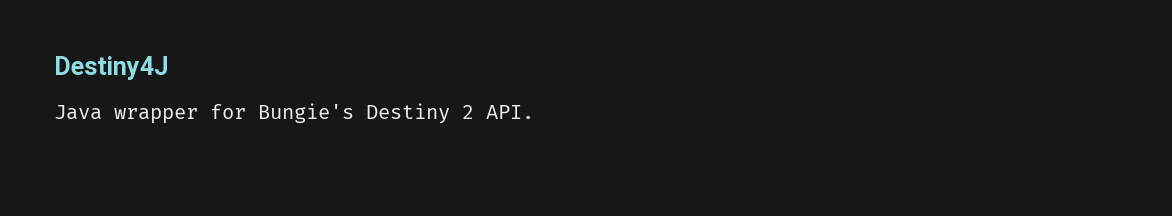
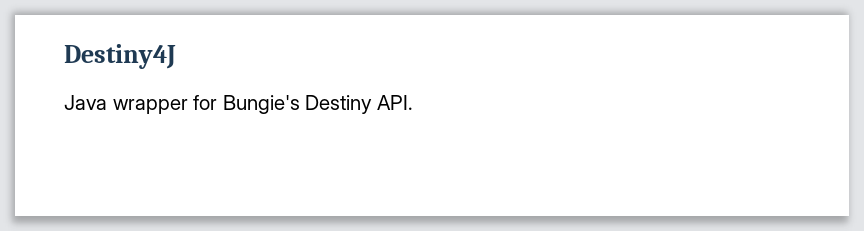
- Java wrapper for Bungie's Destiny 2 API.
+ Java wrapper for Bungie's Destiny API.

